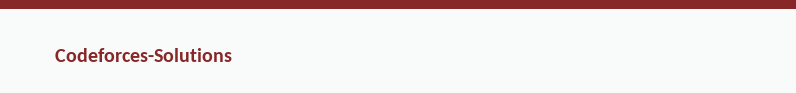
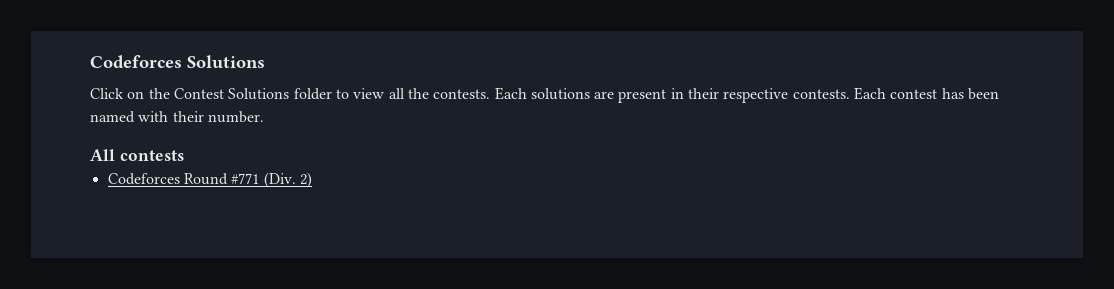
- Codeforces-Solutions
+ Codeforces Solutions
+ Click on the Contest Solutions folder to view all the contests. Each solutions are present in their respective contests. Each contest has been named with their number.
+ All contests
+ Codeforces Round #771 (Div. 2)

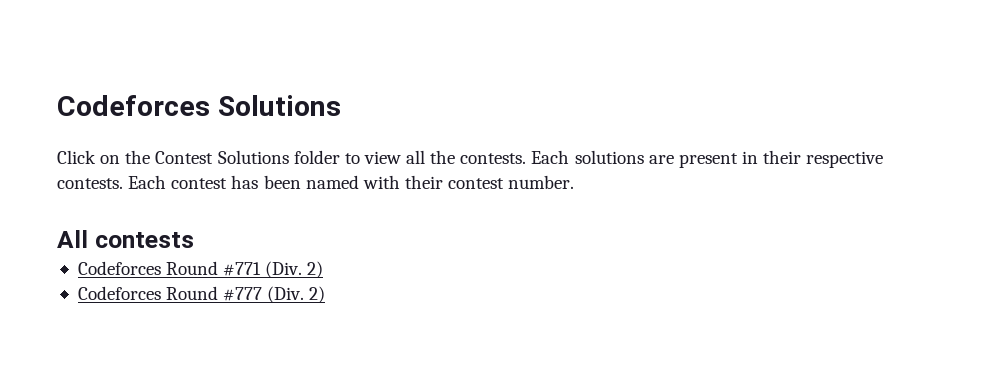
- Each contest has been named with their number.
+ Each contest has been named with their contest number.
+ Codeforces Round #777 (Div. 2)

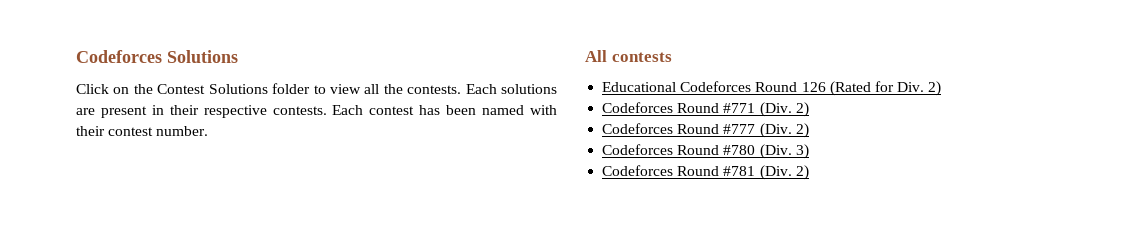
+ Educational Codeforces Round 126 (Rated for Div. 2)
+ Codeforces Round #780 (Div. 3)
+ Codeforces Round #781 (Div. 2)

